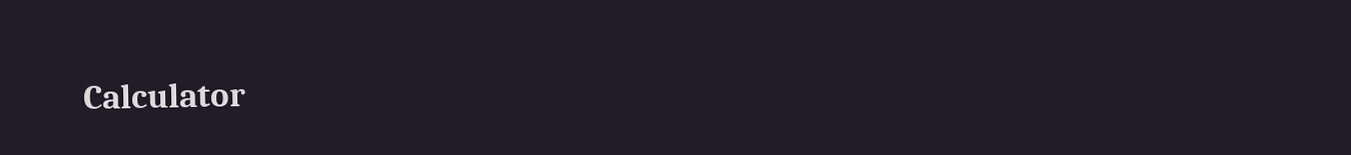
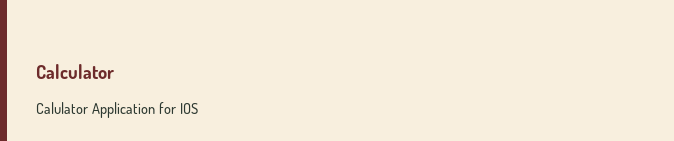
+ Calulator Application for IOS

